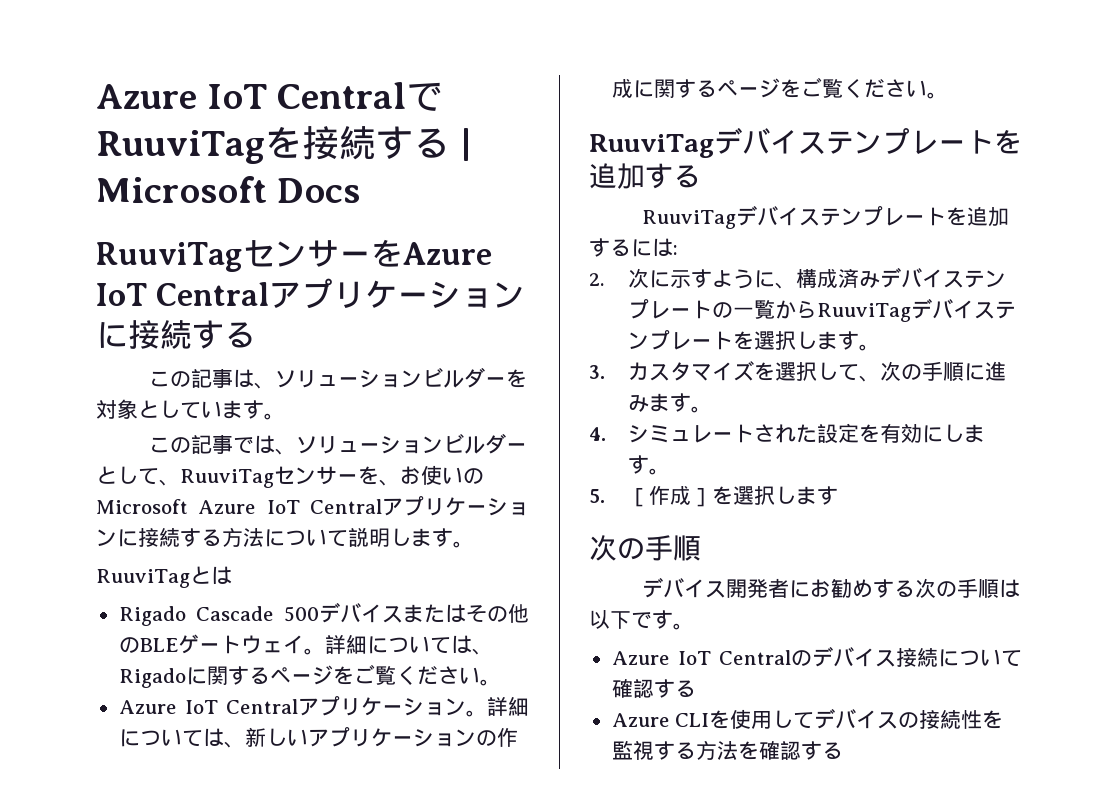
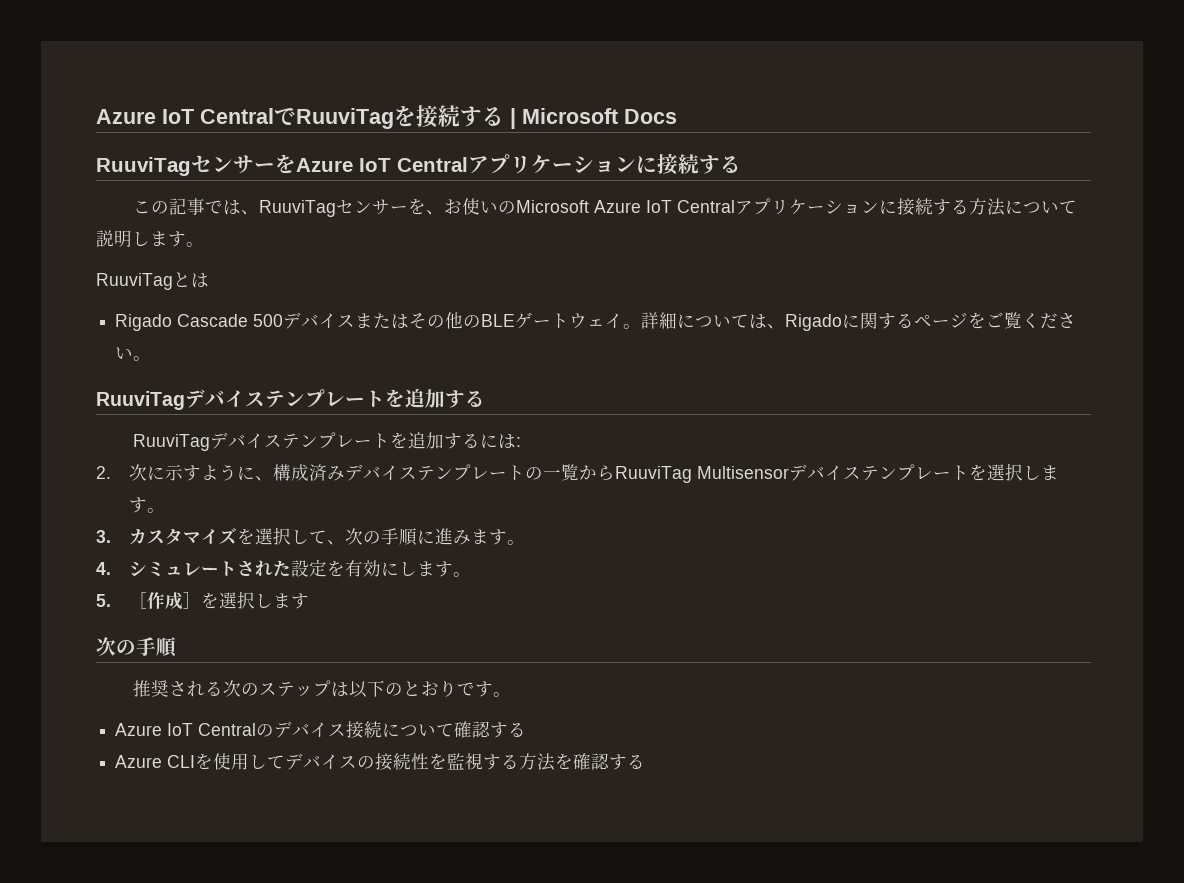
- この記事は、ソリューションビルダーを対象としています。
- この記事では、ソリューションビルダーとして、RuuviTagセンサーを、お使いのMicrosoft Azure IoT Centralアプリケーションに接続する方法について説明します。
+ この記事では、RuuviTagセンサーを、お使いのMicrosoft Azure IoT Centralアプリケーションに接続する方法について説明します。
- Azure IoT Centralアプリケーション。詳細については、新しいアプリケーションの作成に関するページをご覧ください。
- 2.次に示すように、構成済みデバイステンプレートの一覧からRuuviTagデバイステンプレートを選択します。
+ 2.次に示すように、構成済みデバイステンプレートの一覧からRuuviTag Multisensorデバイステンプレートを選択します。
- デバイス開発者にお勧めする次の手順は以下です。
+ 推奨される次のステップは以下のとおりです。

